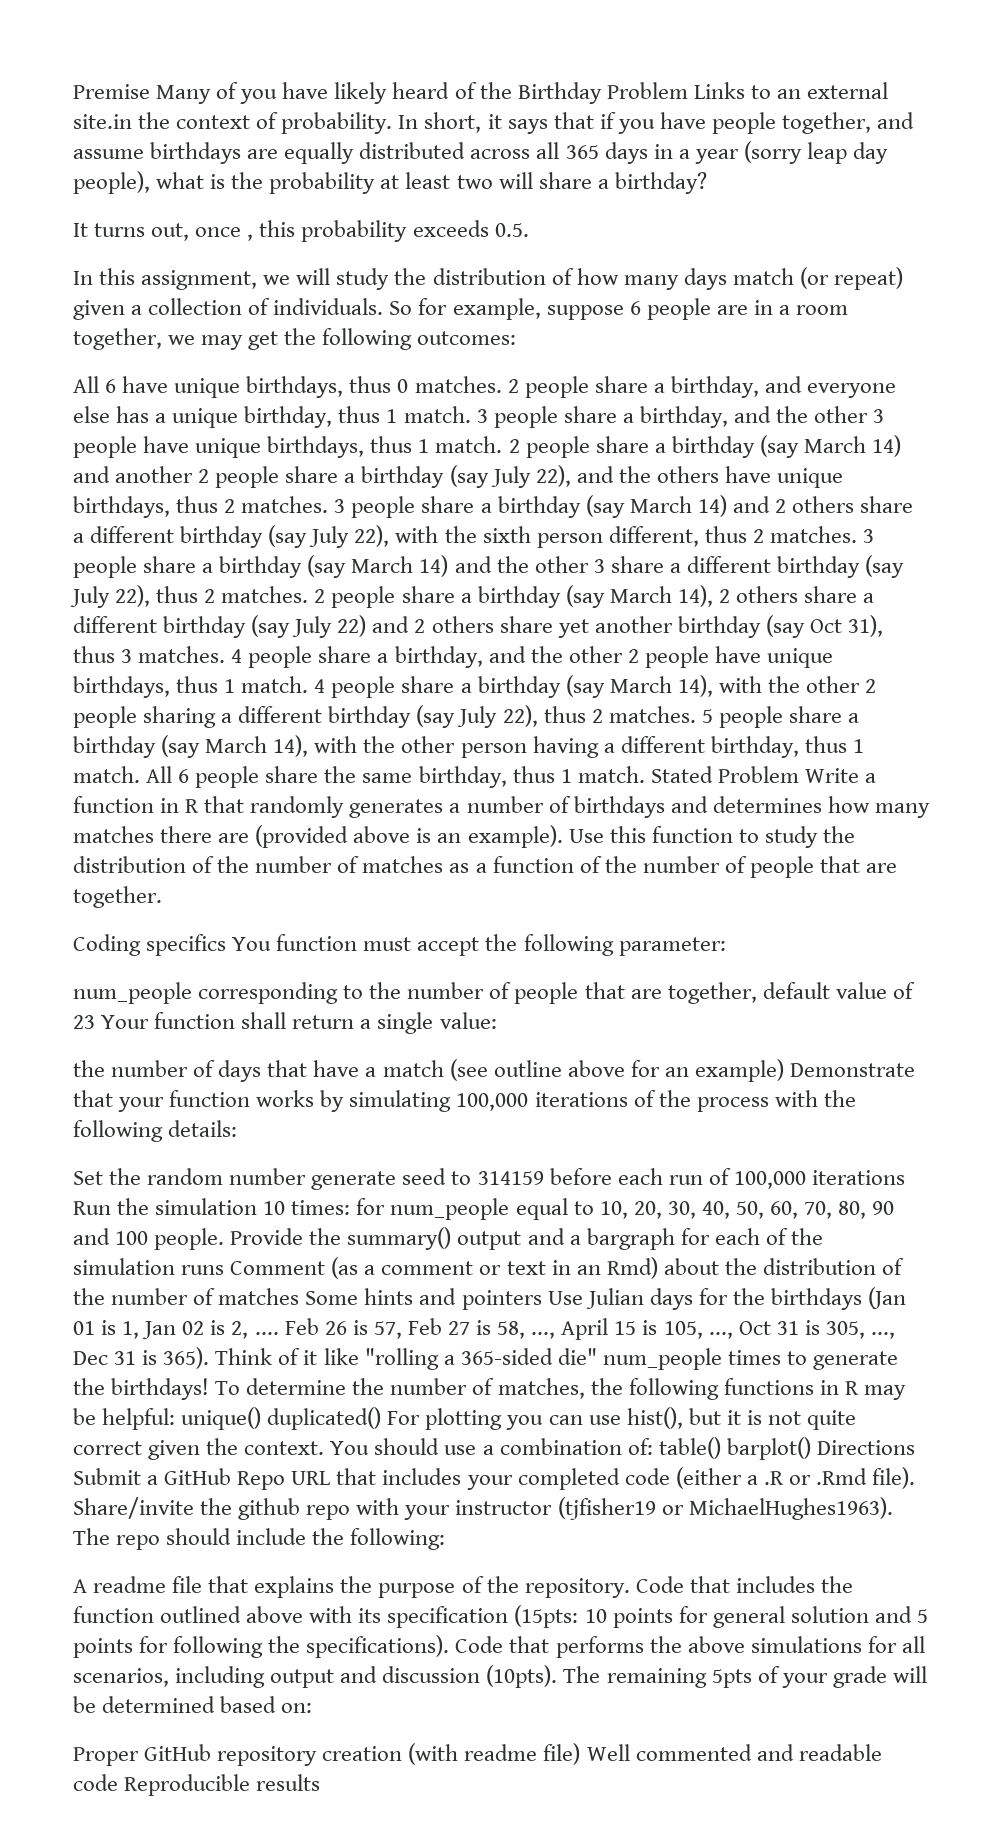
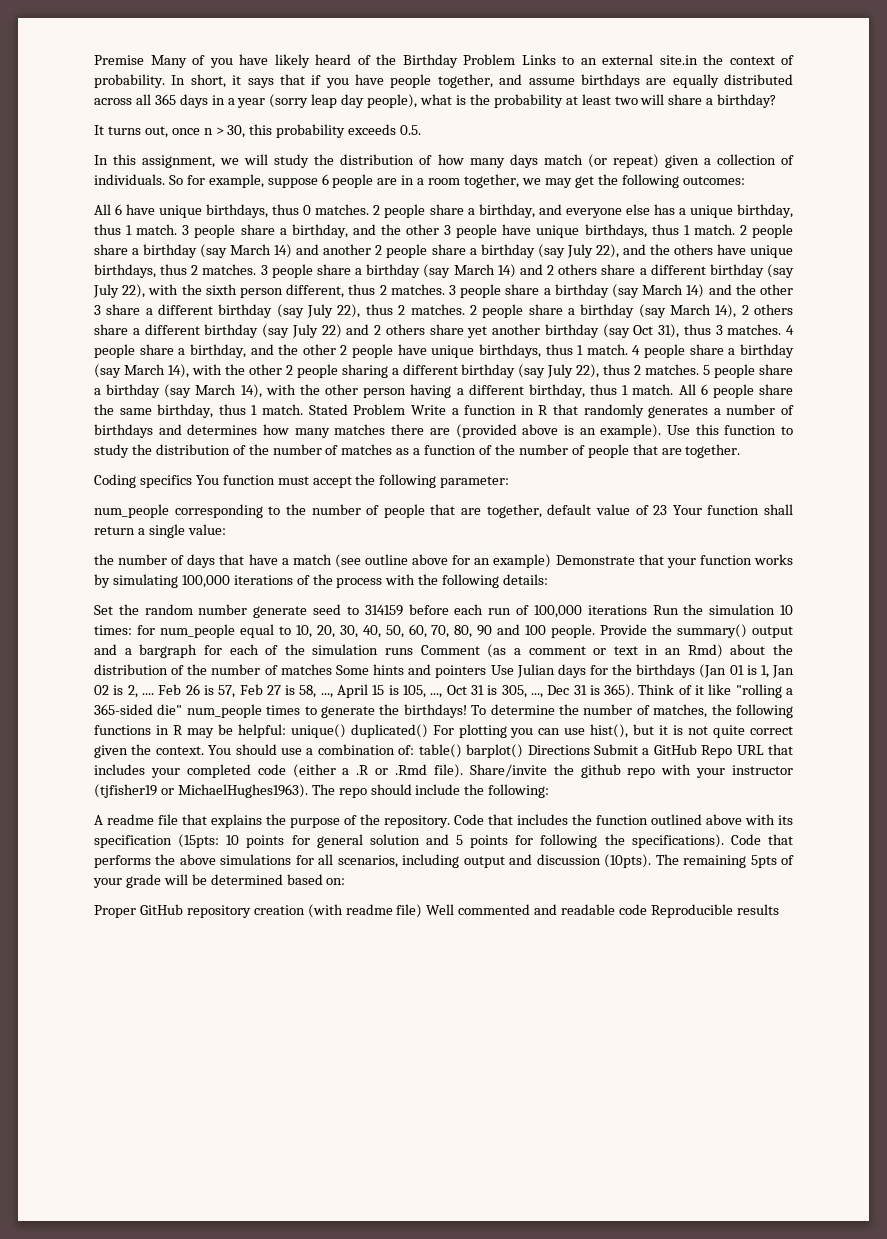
- It turns out, once , this probability exceeds 0.5.
+ It turns out, once n > 30, this probability exceeds 0.5.

